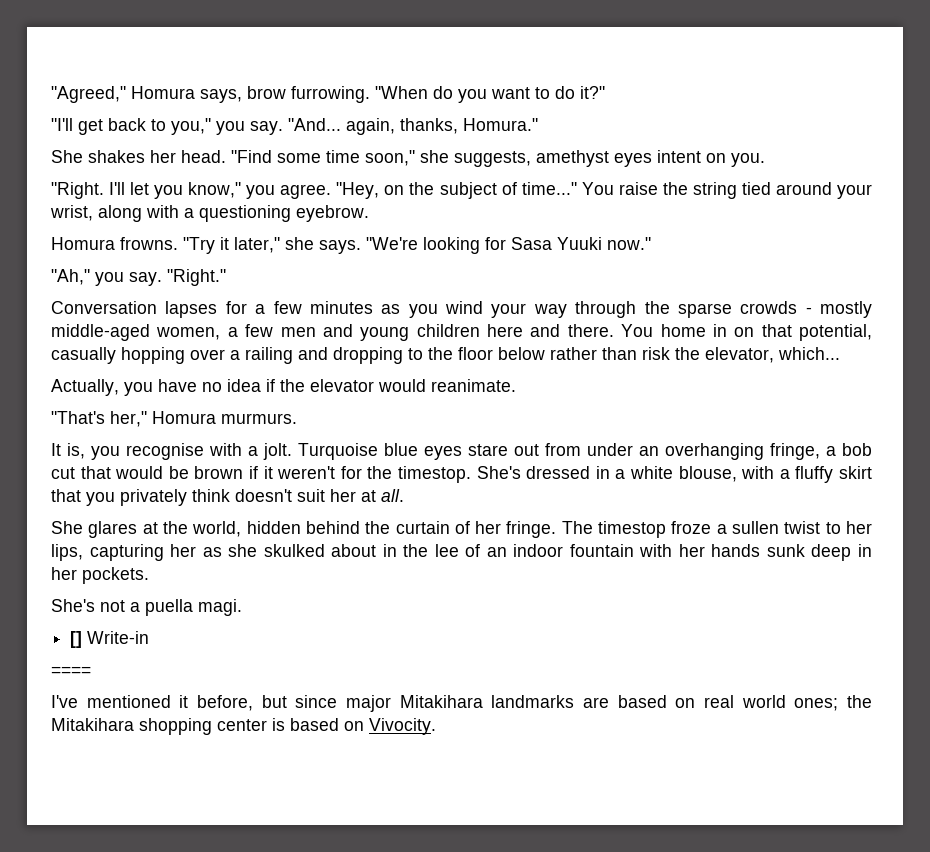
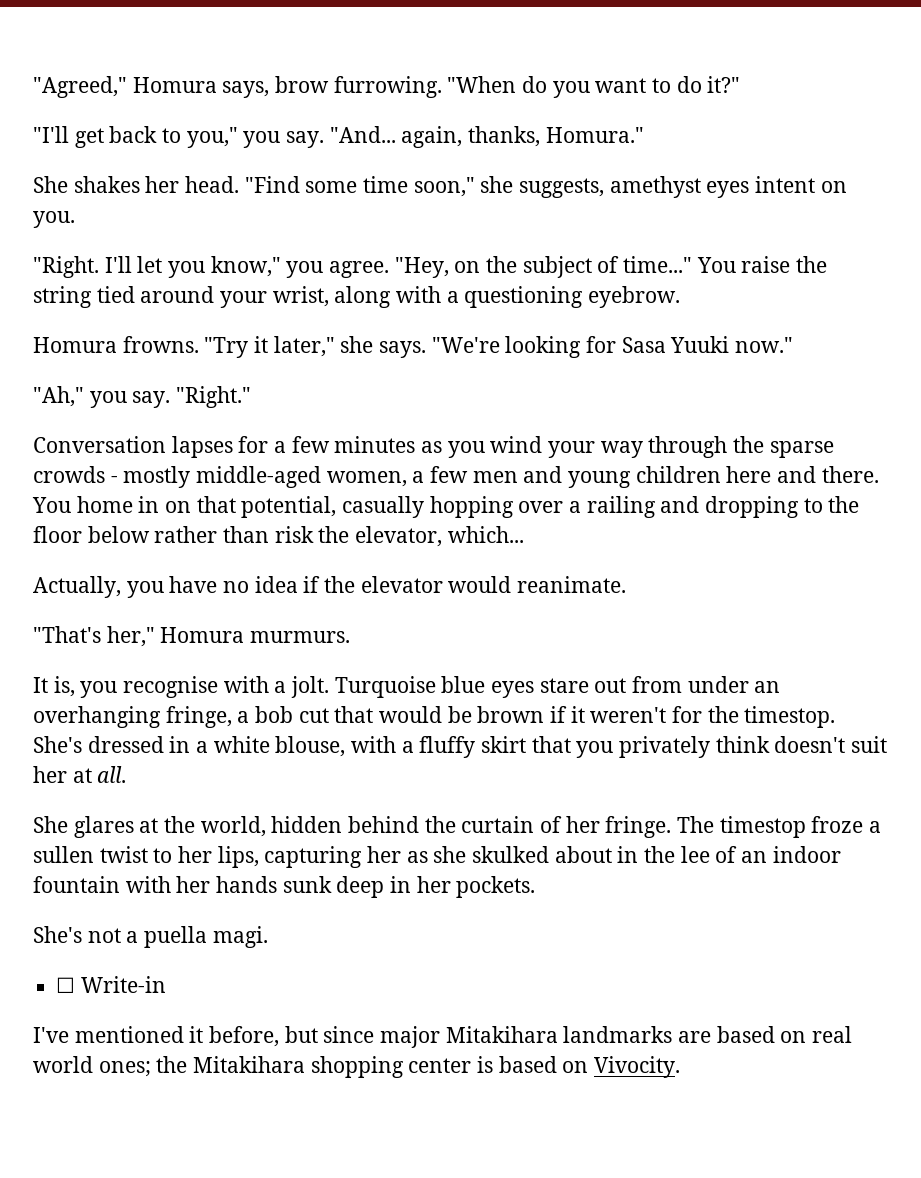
- [] Write-in
+ ☐ Write-in
- ====

